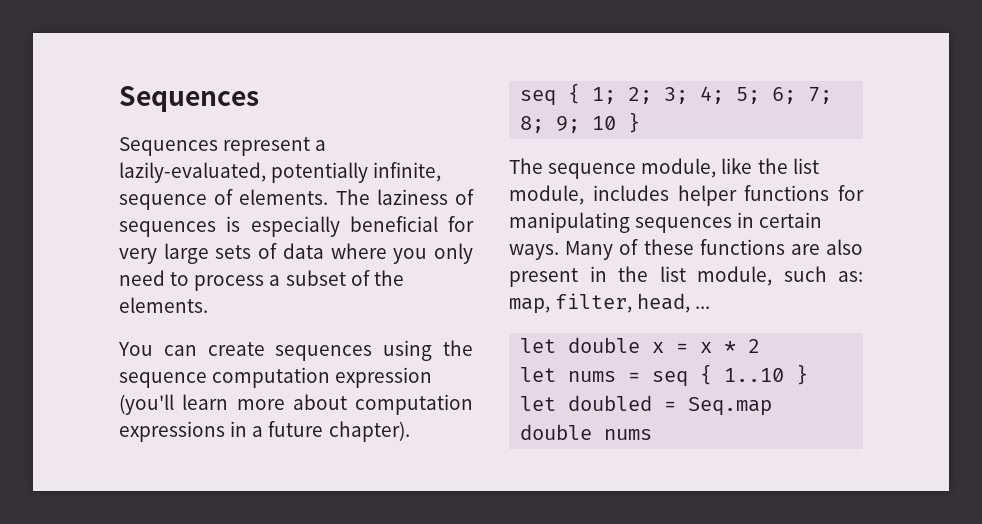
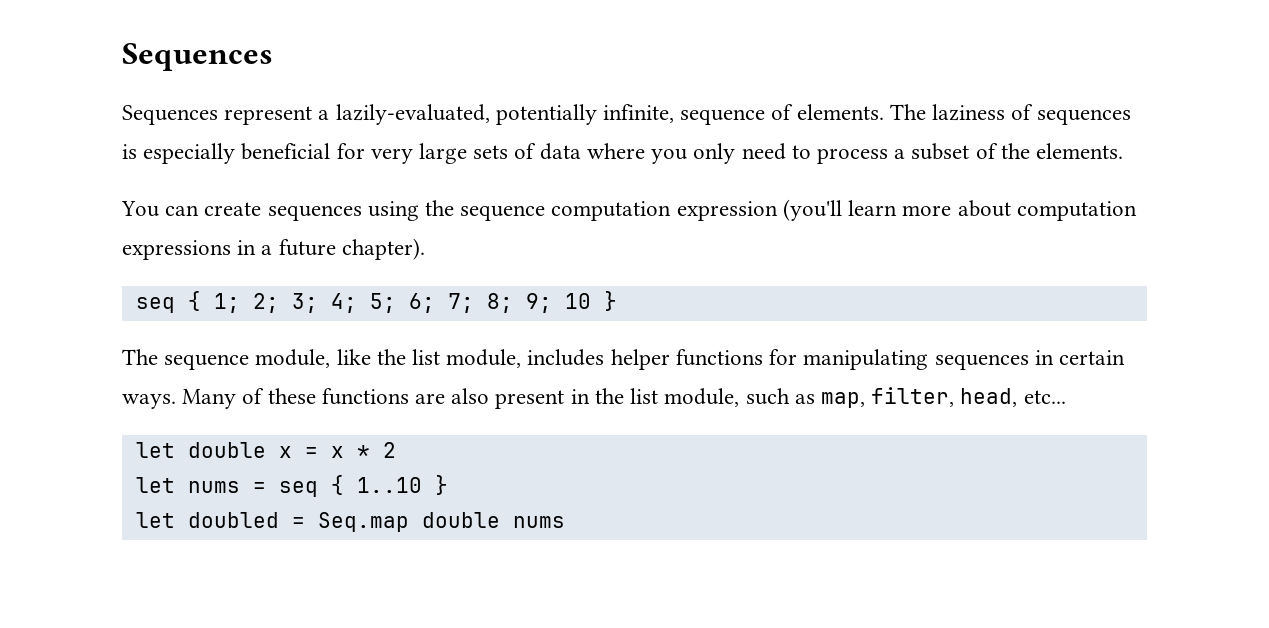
- Many of these functions are also present in the list module, such as: map, filter, head, ...
+ Many of these functions are also present in the list module, such as map, filter, head, etc...

